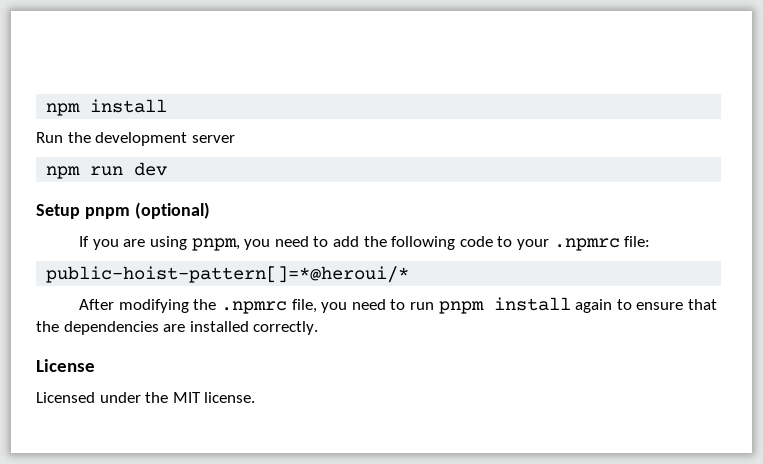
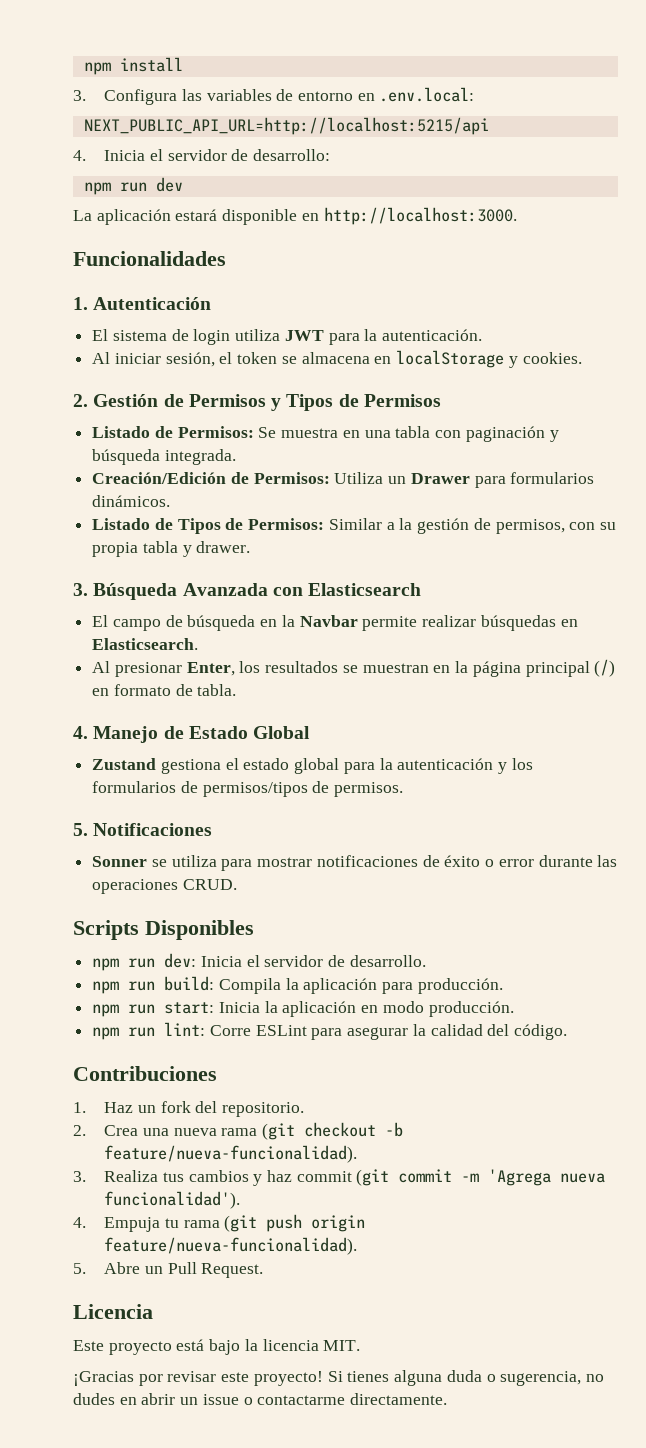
- Run the development server
+ 3. Configura las variables de entorno en .env.local:
+ NEXT_PUBLIC_API_URL=http://localhost:5215/api
+ 4. Inicia el servidor de desarrollo:
  npm run dev
- Setup pnpm (optional)
- If you are using pnpm, you need to add the following code to your .npmrc file:
- public-hoist-pattern[]=*@heroui/*
- After modifying the .npmrc file, you need to run pnpm install again to ensure that the dependencies are installed correctly.
- License
- Licensed under the MIT license.
+ La aplicación estará disponible en http://localhost:3000.
+ Funcionalidades
+ 1. Autenticación
+ El sistema de login utiliza JWT para la autenticación.
+ Al iniciar sesión, el token se almacena en localStorage y cookies.
+ 2. Gestión de Permisos y Tipos de Permisos
+ Listado de Permisos: Se muestra en una tabla con paginación y búsqueda integrada.
+ Creación/Edición de Permisos: Utiliza un Drawer para formularios dinámicos.
+ Listado de Tipos de Permisos: Similar a la gestión de permisos, con su propia tabla y drawer.
+ 3. Búsqueda Avanzada con Elasticsearch
+ El campo de búsqueda en la Navbar permite realizar búsquedas en Elasticsearch.
+ Al presionar Enter, los resultados se muestran en la página principal (/) en formato de tabla.
+ 4. Manejo de Estado Global
+ Zustand gestiona el estado global para la autenticación y los formularios de permisos/tipos de permisos.
+ 5. Notificaciones
+ Sonner se utiliza para mostrar notificaciones de éxito o error durante las operaciones CRUD.
+ Scripts Disponibles
+ npm run dev: Inicia el servidor de desarrollo.
+ npm run build: Compila la aplicación para producción.
+ npm run start: Inicia la aplicación en modo producción.
+ npm run lint: Corre ESLint para asegurar la calidad del código.
+ Contribuciones
+ 1. Haz un fork del repositorio.
+ 2. Crea una nueva rama (git checkout -b feature/nueva-funcionalidad).
+ 3. Realiza tus cambios y haz commit (git commit -m 'Agrega nueva funcionalidad').
+ 4. Empuja tu rama (git push origin feature/nueva-funcionalidad).
+ 5. Abre un Pull Request.
+ Licencia
+ Este proyecto está bajo la licencia MIT.
+ ¡Gracias por revisar este proyecto! Si tienes alguna duda o sugerencia, no dudes en abrir un issue o contactarme directamente.

